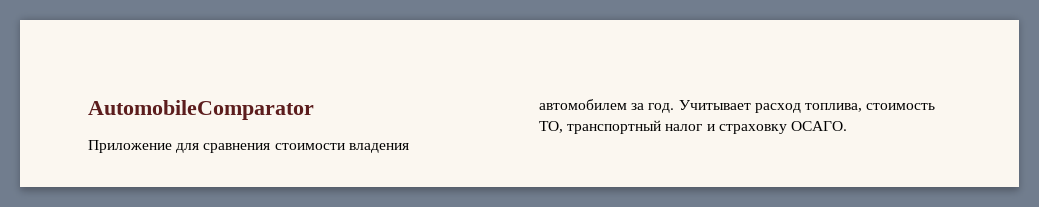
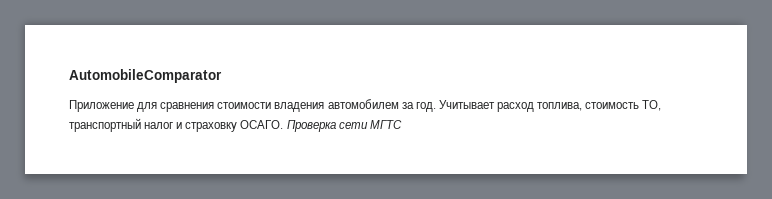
+ Проверка сети МГТС

